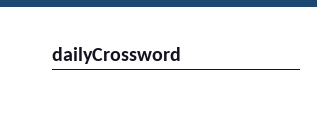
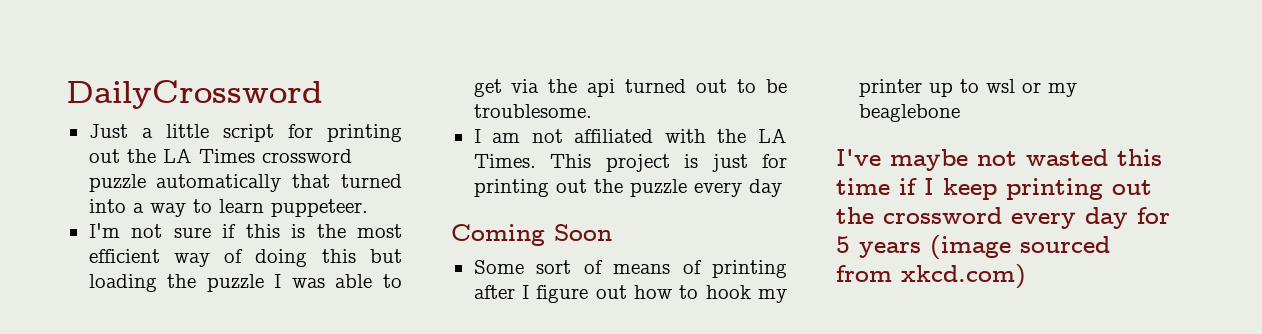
- dailyCrossword
+ DailyCrossword
+ Just a little script for printing out the LA Times crossword puzzle automatically that turned into a way to learn puppeteer.
+ I'm not sure if this is the most efficient way of doing this but loading the puzzle I was able to get via the api turned out to be troublesome.
+ I am not affiliated with the LA Times. This project is just for printing out the puzzle every day
+ Coming Soon
+ Some sort of means of printing after I figure out how to hook my printer up to wsl or my beaglebone
+ I've maybe not wasted this time if I keep printing out the crossword every day for 5 years (image sourced from xkcd.com)

